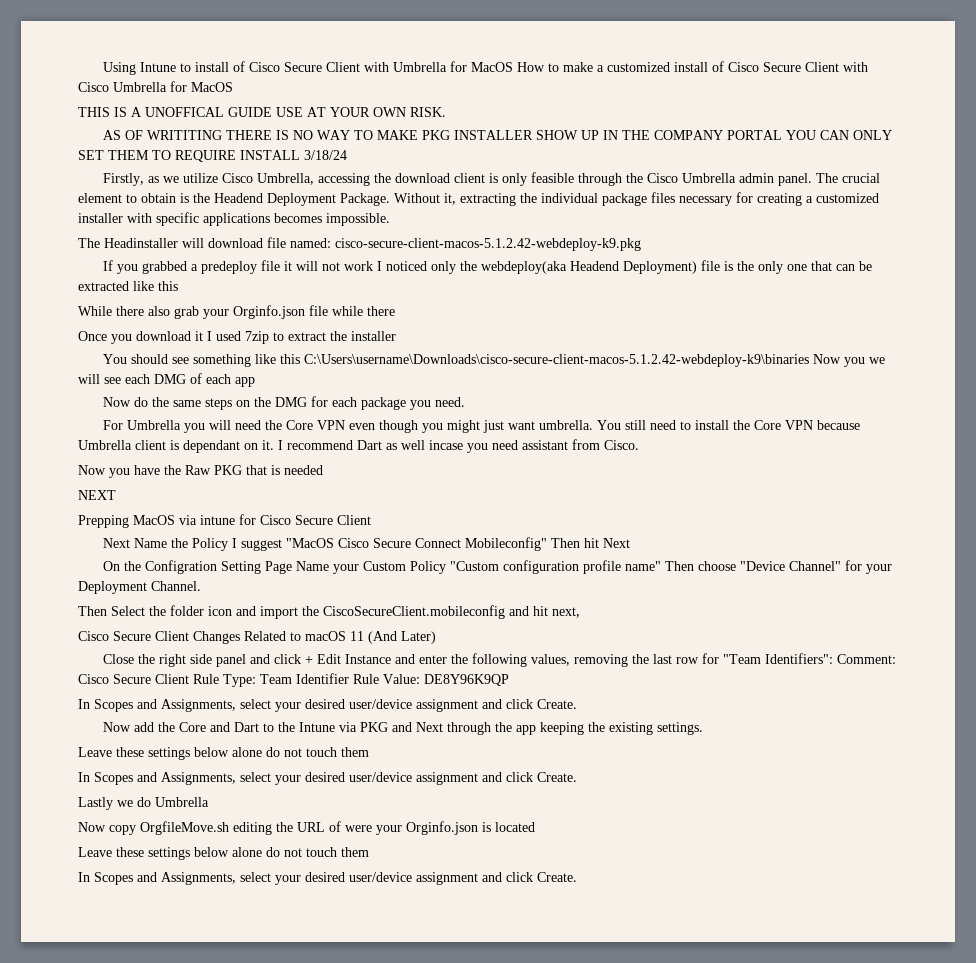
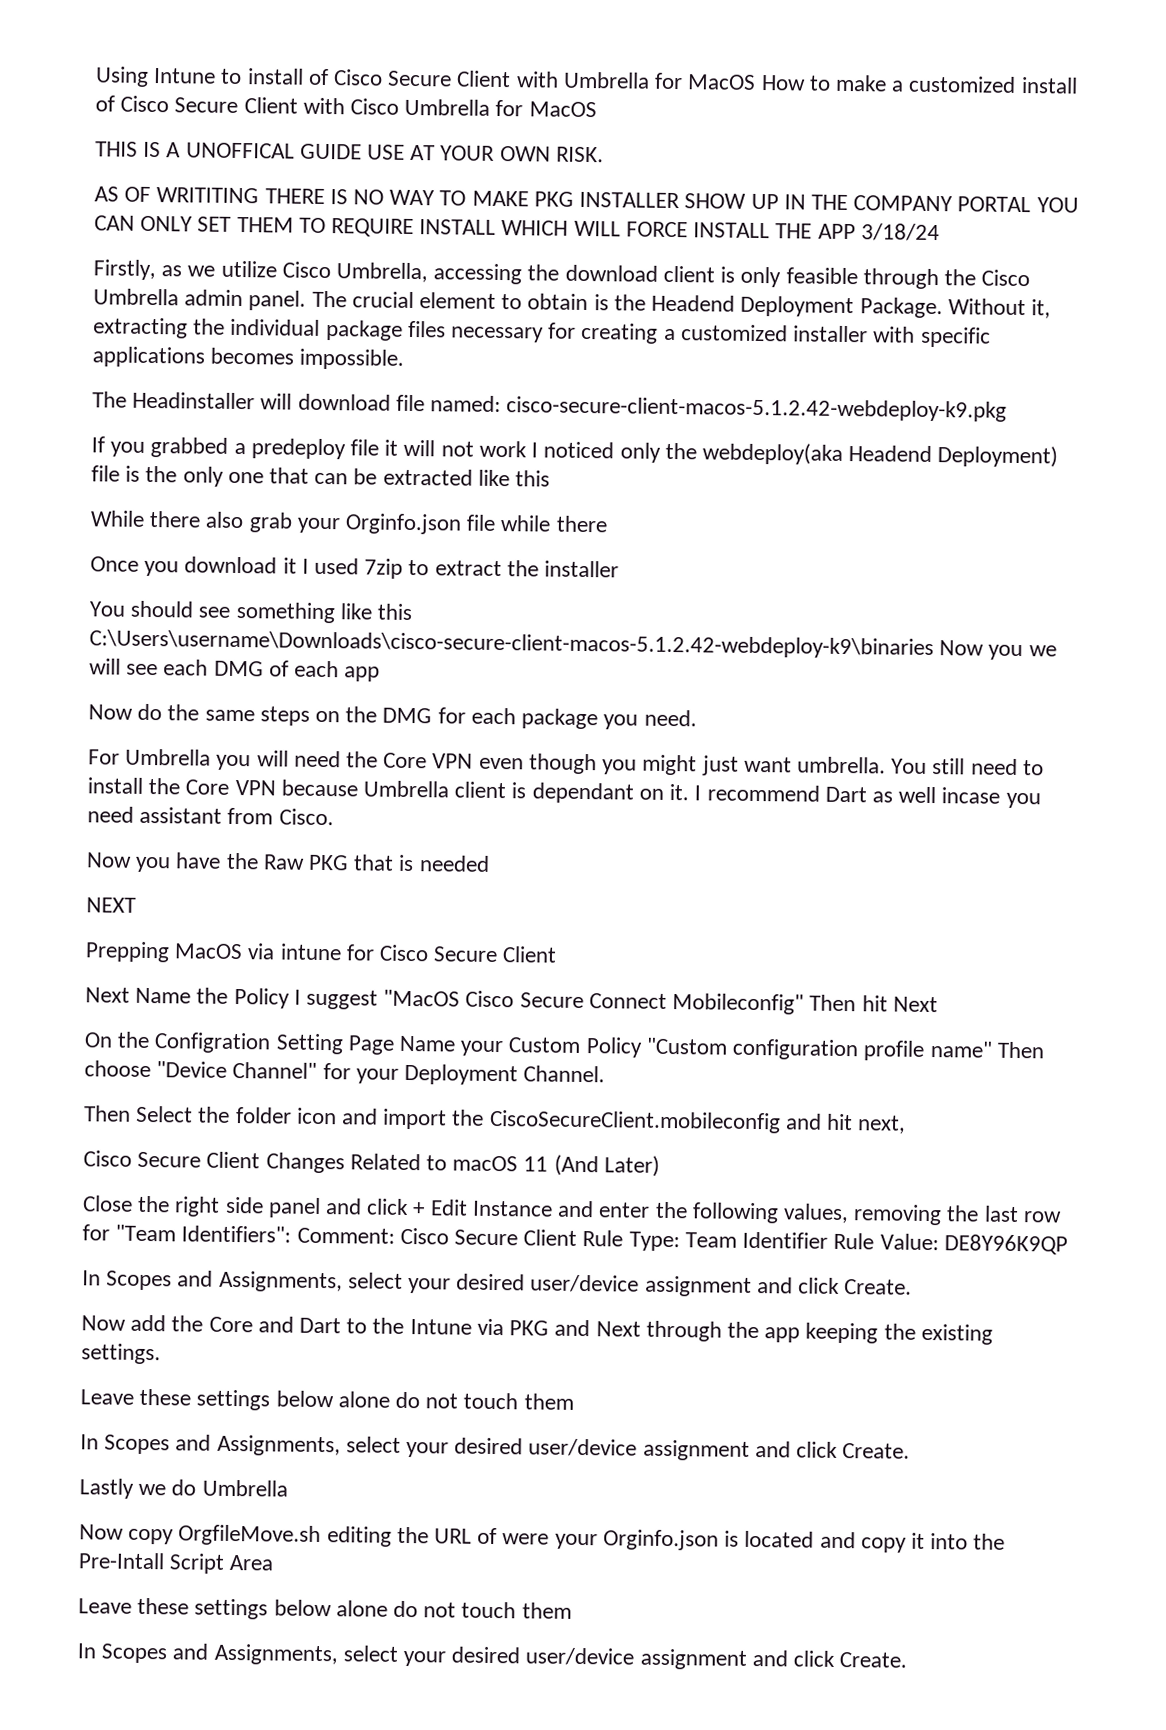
- AS OF WRITITING THERE IS NO WAY TO MAKE PKG INSTALLER SHOW UP IN THE COMPANY PORTAL YOU CAN ONLY SET THEM TO REQUIRE INSTALL 3/18/24
+ AS OF WRITITING THERE IS NO WAY TO MAKE PKG INSTALLER SHOW UP IN THE COMPANY PORTAL YOU CAN ONLY SET THEM TO REQUIRE INSTALL WHICH WILL FORCE INSTALL THE APP 3/18/24
- Now copy OrgfileMove.sh editing the URL of were your Orginfo.json is located
+ Now copy OrgfileMove.sh editing the URL of were your Orginfo.json is located and copy it into the Pre-Intall Script Area

